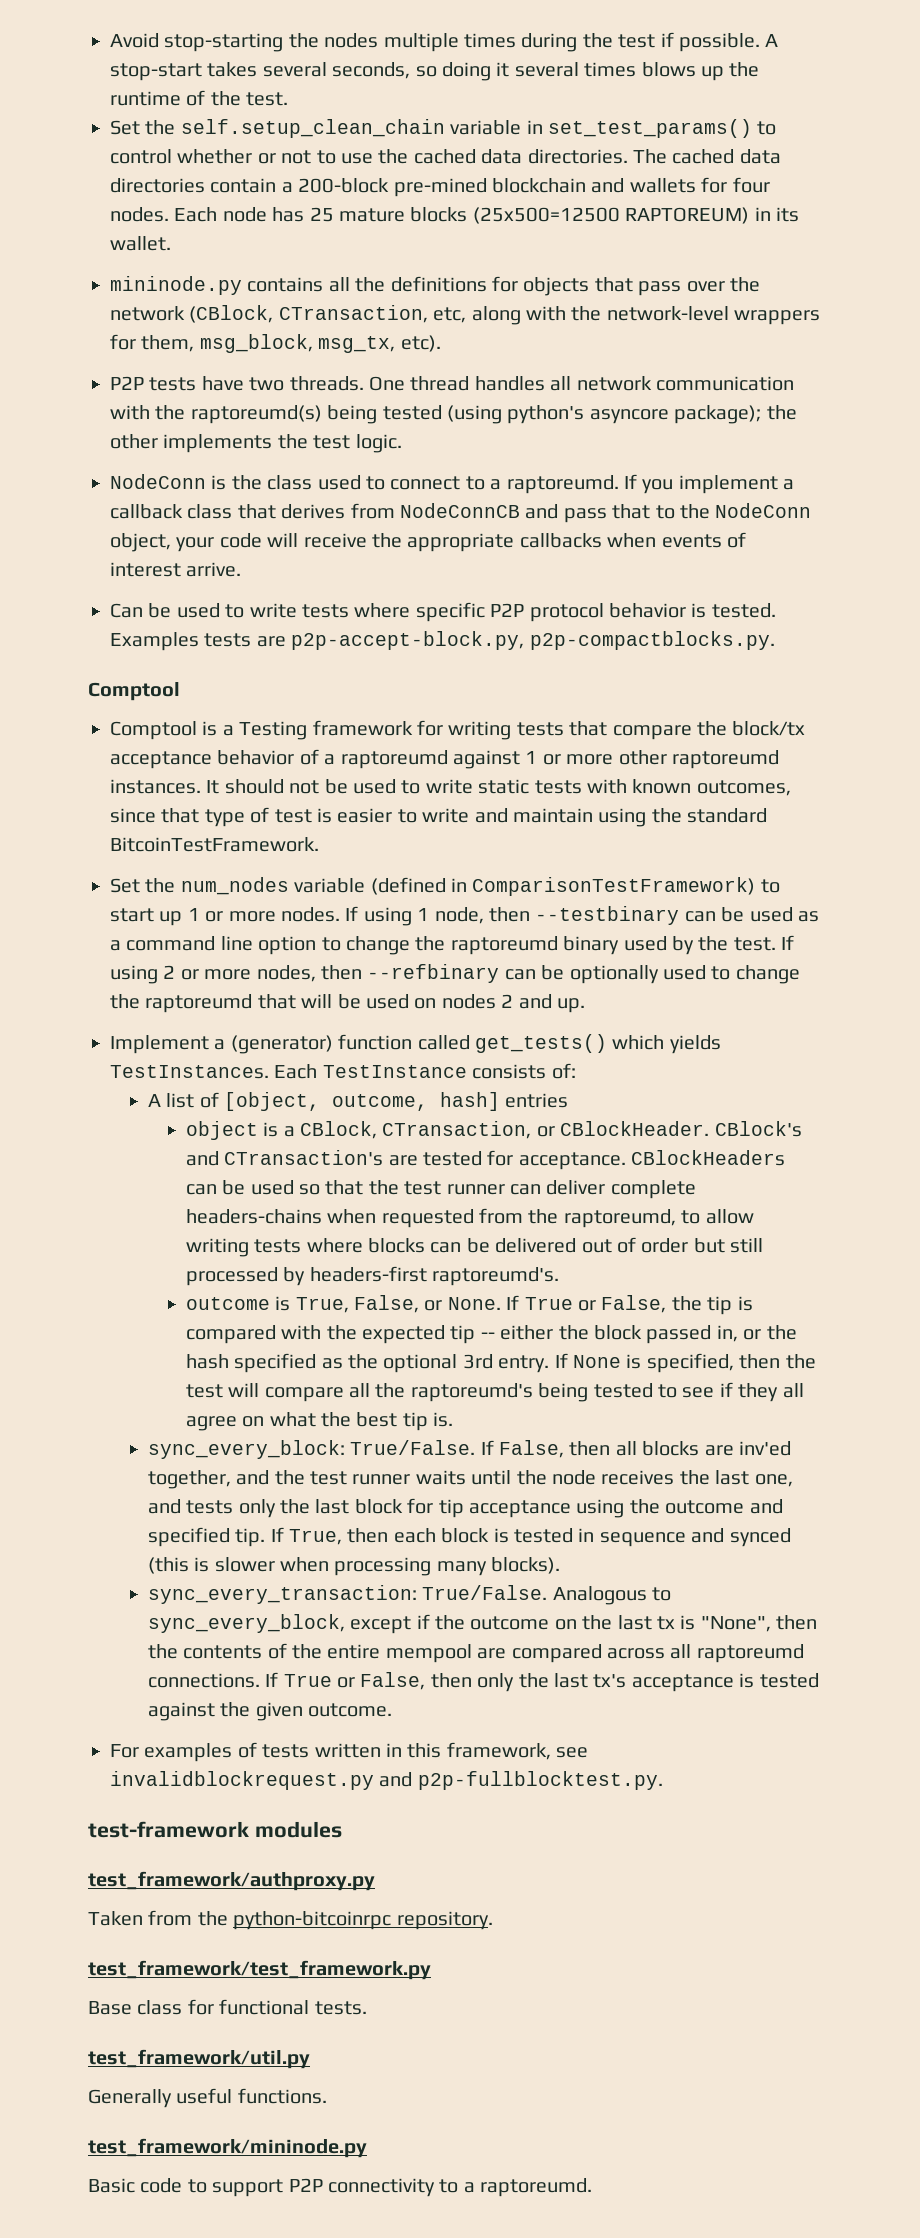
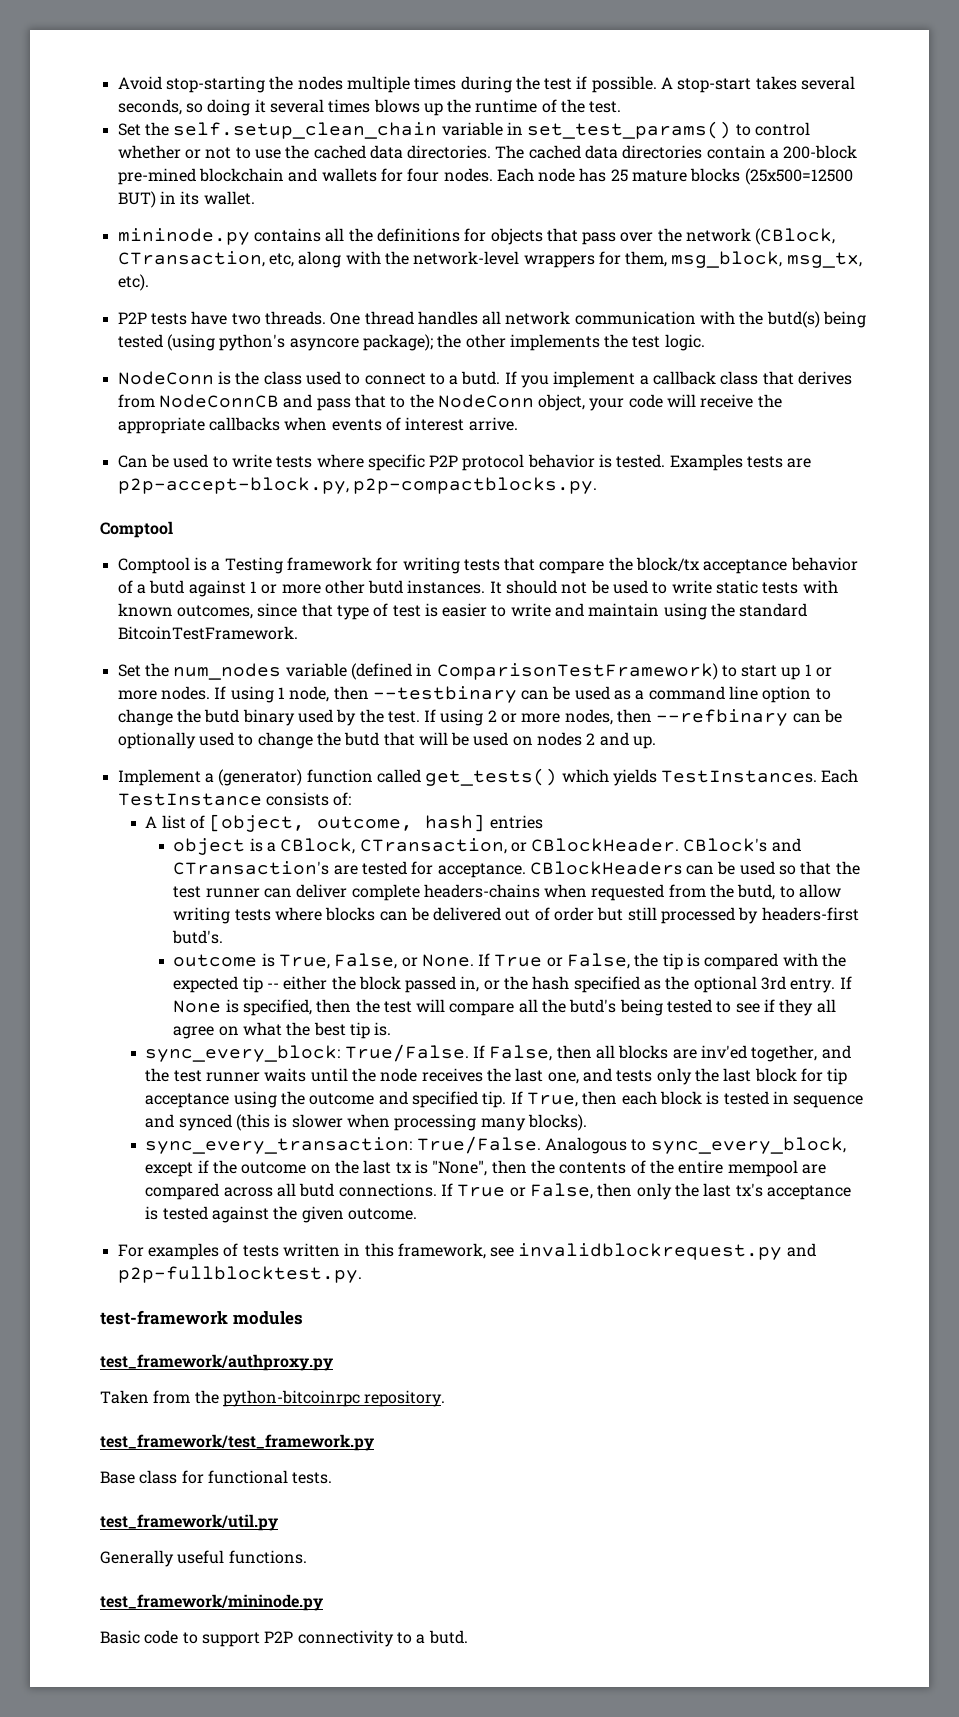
- Each node has 25 mature blocks (25x500=12500 RAPTOREUM) in its wallet.
+ Each node has 25 mature blocks (25x500=12500 BUT) in its wallet.
- One thread handles all network communication with the raptoreumd(s) being tested (using python's asyncore package); the other implements the test logic.
+ One thread handles all network communication with the butd(s) being tested (using python's asyncore package); the other implements the test logic.
- NodeConn is the class used to connect to a raptoreumd.
+ NodeConn is the class used to connect to a butd.
- Comptool is a Testing framework for writing tests that compare the block/tx acceptance behavior of a raptoreumd against 1 or more other raptoreumd instances.
+ Comptool is a Testing framework for writing tests that compare the block/tx acceptance behavior of a butd against 1 or more other butd instances.
- If using 1 node, then --testbinary can be used as a command line option to change the raptoreumd binary used by the test.
+ If using 1 node, then --testbinary can be used as a command line option to change the butd binary used by the test.
- If using 2 or more nodes, then --refbinary can be optionally used to change the raptoreumd that will be used on nodes 2 and up.
+ If using 2 or more nodes, then --refbinary can be optionally used to change the butd that will be used on nodes 2 and up.
- CBlockHeaders can be used so that the test runner can deliver complete headers-chains when requested from the raptoreumd, to allow writing tests where blocks can be delivered out of order but still processed by headers-first raptoreumd's.
+ CBlockHeaders can be used so that the test runner can deliver complete headers-chains when requested from the butd, to allow writing tests where blocks can be delivered out of order but still processed by headers-first butd's.
- If None is specified, then the test will compare all the raptoreumd's being tested to see if they all agree on what the best tip is.
+ If None is specified, then the test will compare all the butd's being tested to see if they all agree on what the best tip is.
- Analogous to sync_every_block, except if the outcome on the last tx is "None", then the contents of the entire mempool are compared across all raptoreumd connections.
+ Analogous to sync_every_block, except if the outcome on the last tx is "None", then the contents of the entire mempool are compared across all butd connections.
- Basic code to support P2P connectivity to a raptoreumd.
+ Basic code to support P2P connectivity to a butd.

